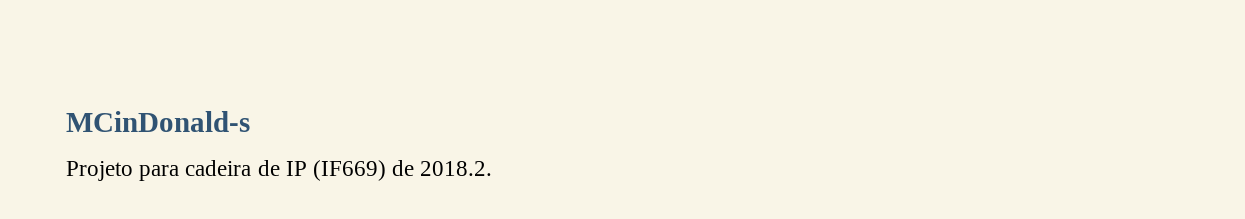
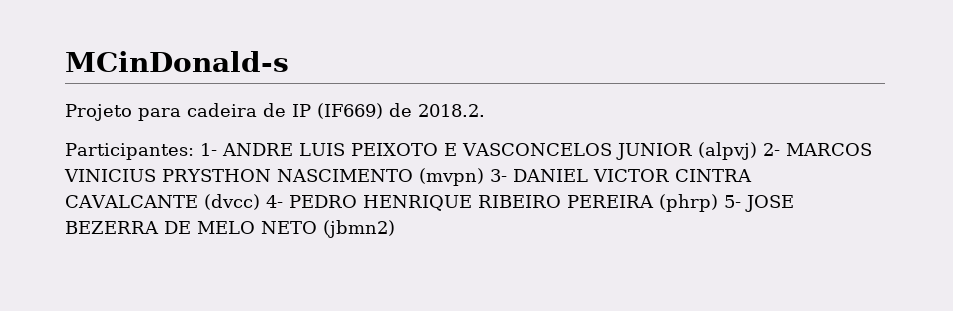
+ Participantes: 1- ANDRE LUIS PEIXOTO E VASCONCELOS JUNIOR (alpvj) 2- MARCOS VINICIUS PRYSTHON NASCIMENTO (mvpn) 3- DANIEL VICTOR CINTRA CAVALCANTE (dvcc) 4- PEDRO HENRIQUE RIBEIRO PEREIRA (phrp) 5- JOSE BEZERRA DE MELO NETO (jbmn2)

